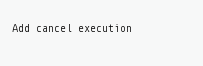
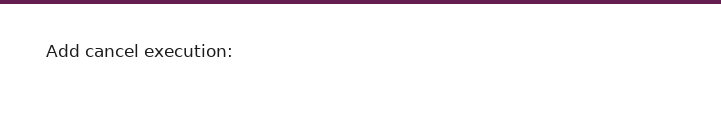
- Add cancel execution
+ Add cancel execution:

